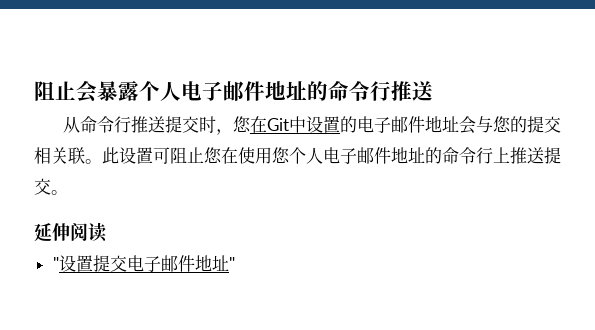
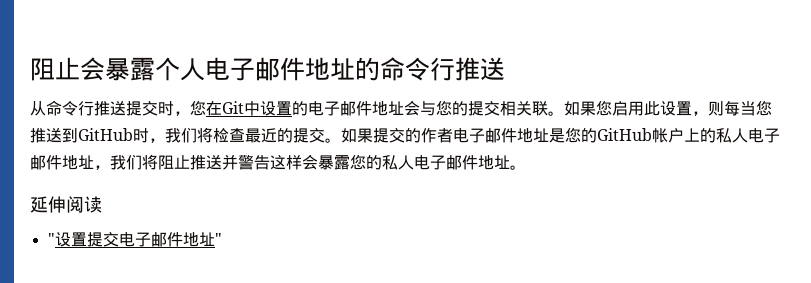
- 此设置可阻止您在使用您个人电子邮件地址的命令行上推送提交。
+ 如果您启用此设置，则每当您推送到GitHub时，我们将检查最近的提交。如果提交的作者电子邮件地址是您的GitHub帐户上的私人电子邮件地址，我们将阻止推送并警告这样会暴露您的私人电子邮件地址。

